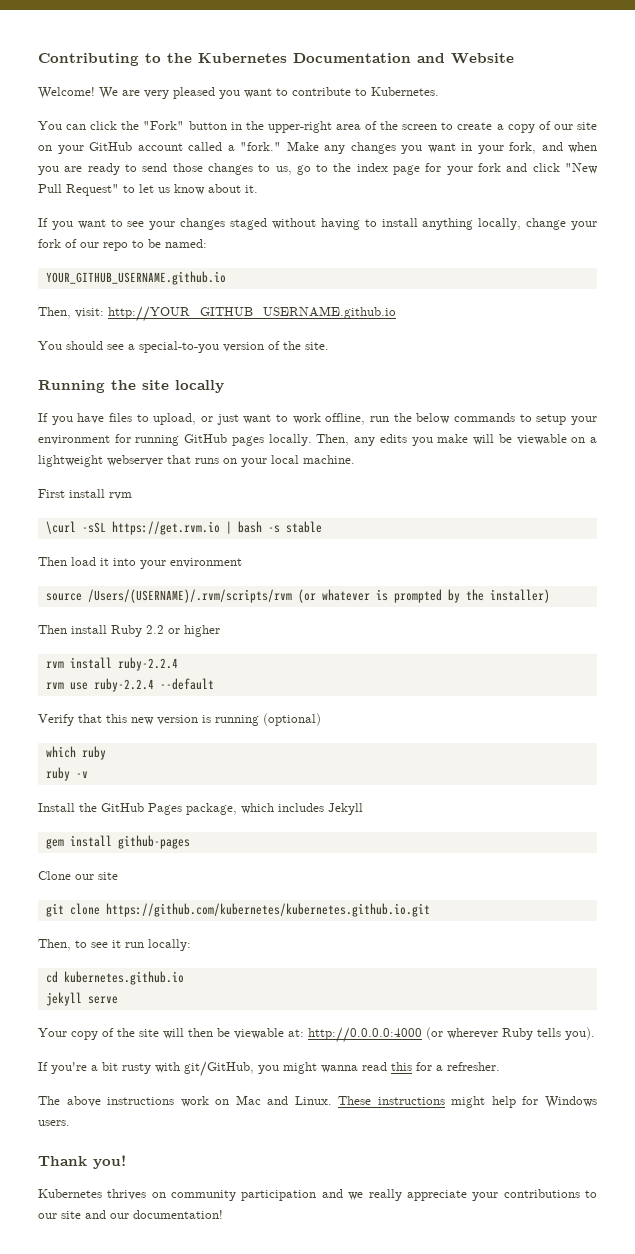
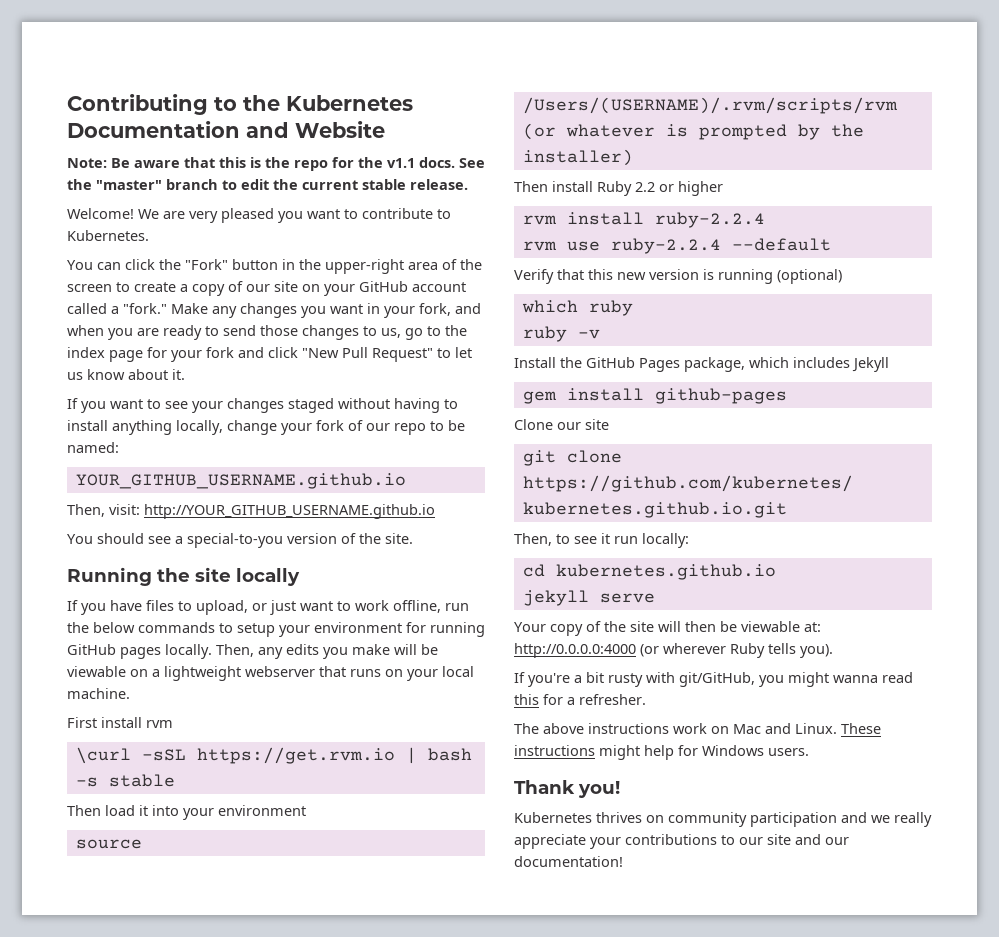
+ Note: Be aware that this is the repo for the v1.1 docs. See the "master" branch to edit the current stable release.

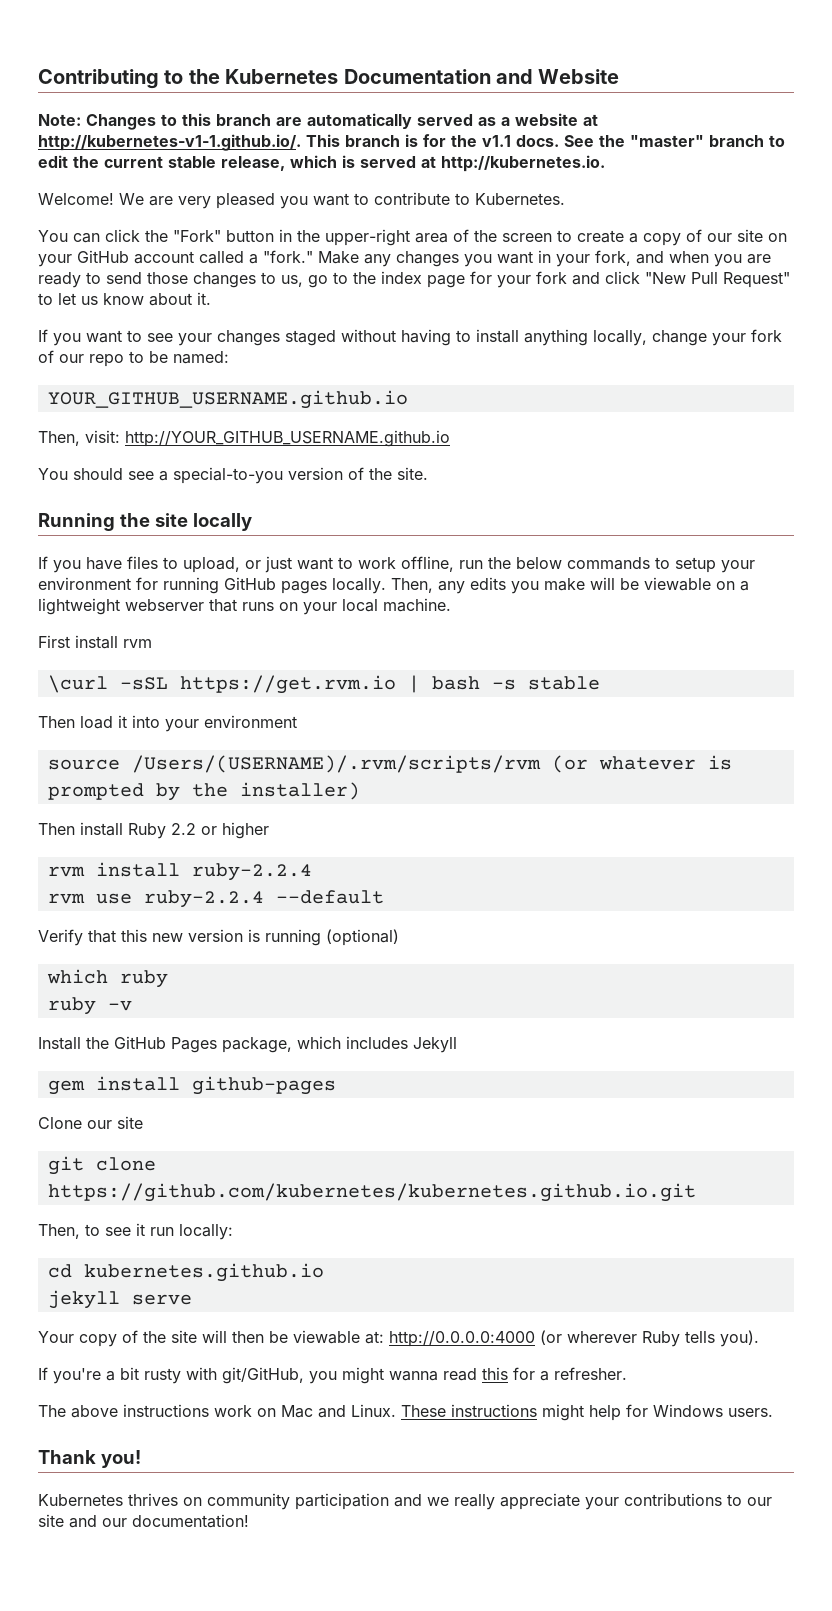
- Note: Be aware that this is the repo for the v1.1 docs.
+ Note: Changes to this branch are automatically served as a website at http://kubernetes-v1-1.github.io/. This branch is for the v1.1 docs.
- See the "master" branch to edit the current stable release.
+ See the "master" branch to edit the current stable release, which is served at http://kubernetes.io.

